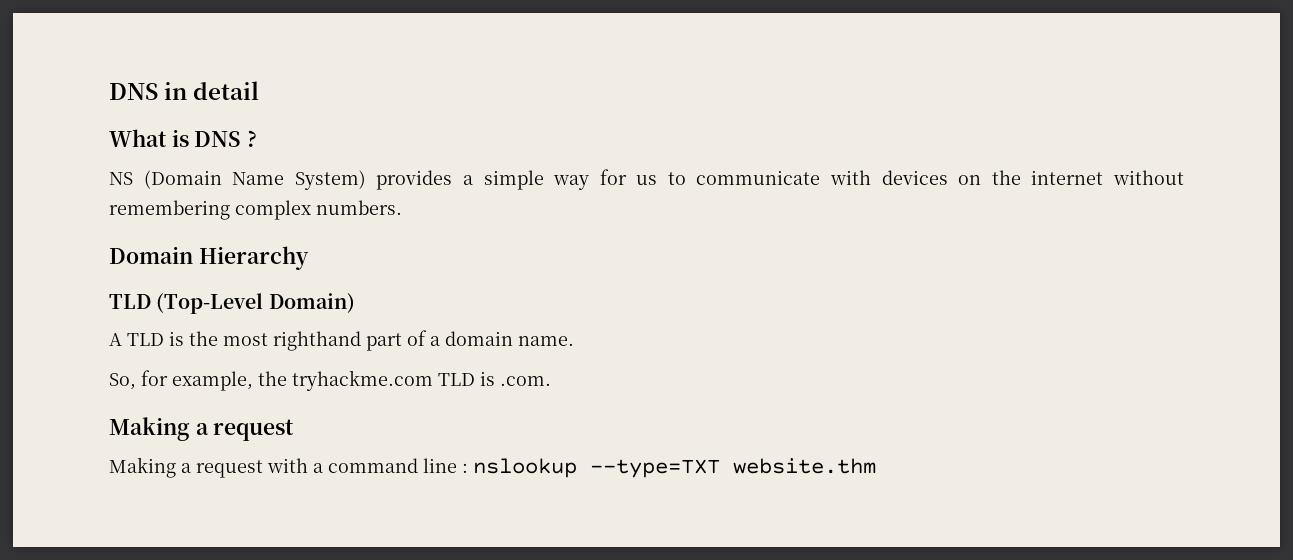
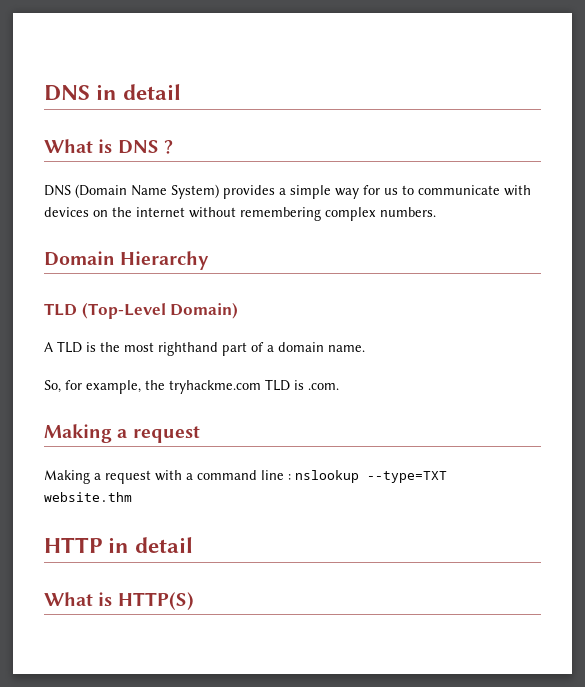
- NS (Domain Name System) provides a simple way for us to communicate with devices on the internet without remembering complex numbers.
+ DNS (Domain Name System) provides a simple way for us to communicate with devices on the internet without remembering complex numbers.
+ HTTP in detail
+ What is HTTP(S)

